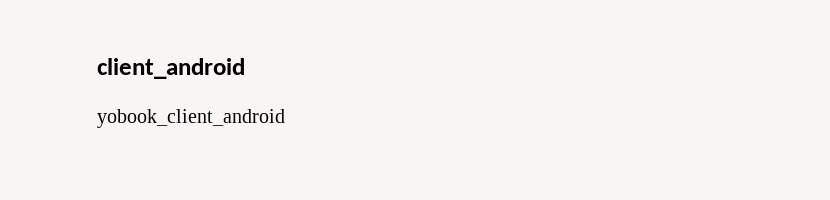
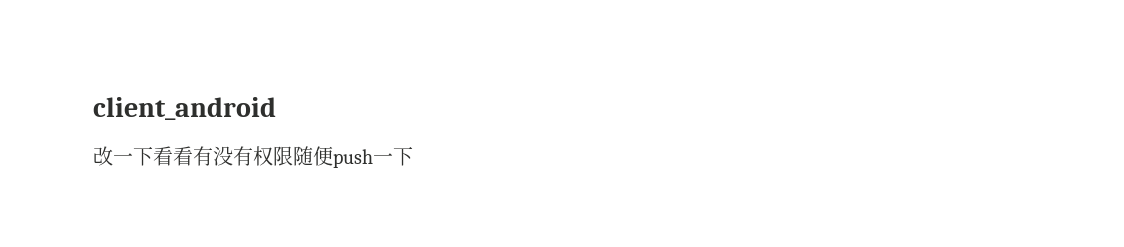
- yobook_client_android
+ 改一下看看有没有权限随便push一下

